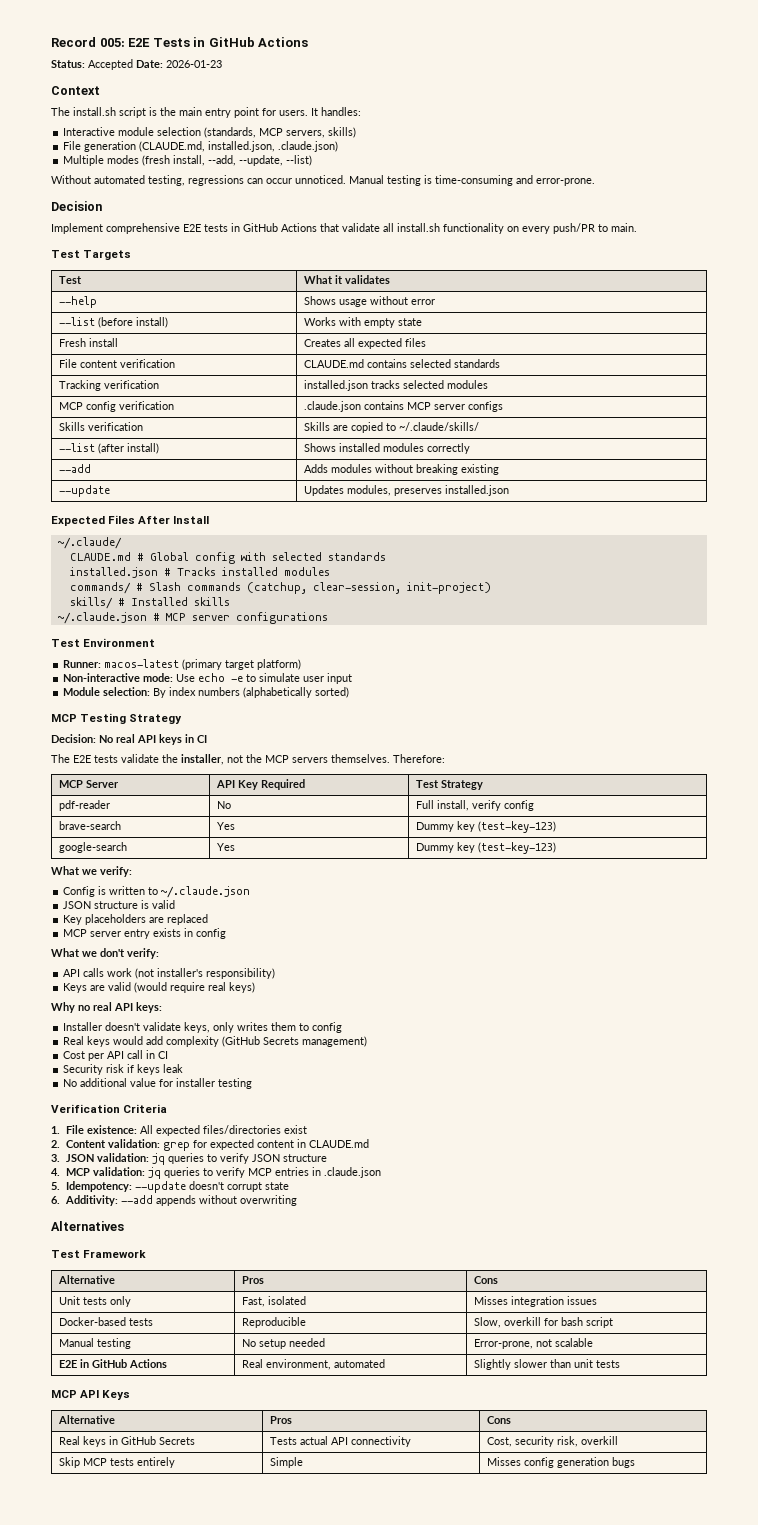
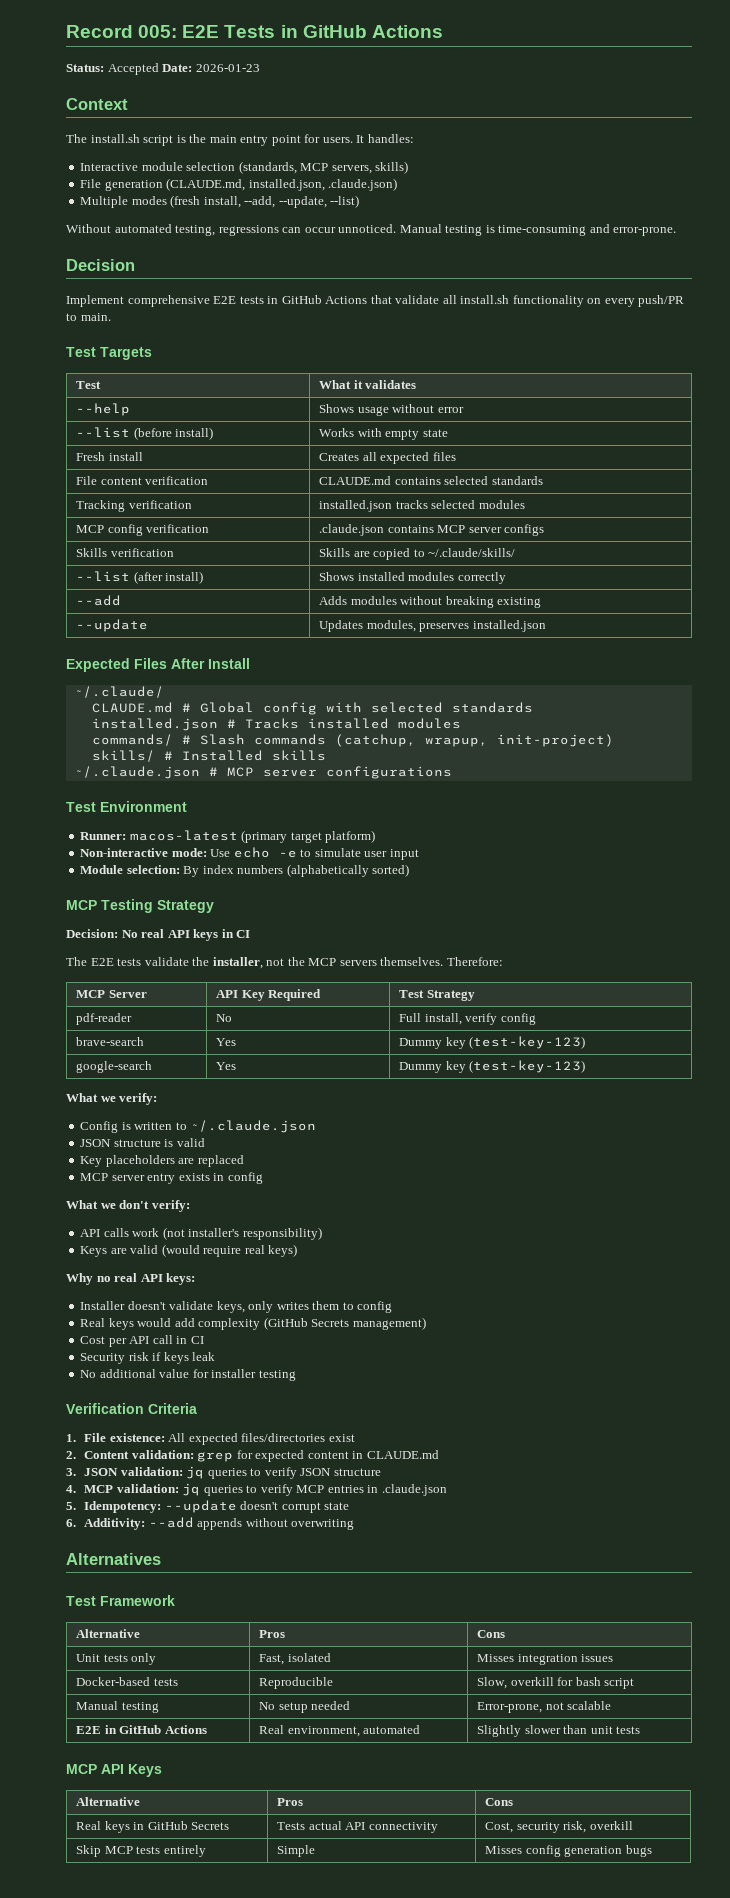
- commands/ # Slash commands (catchup, clear-session, init-project)
+ commands/ # Slash commands (catchup, wrapup, init-project)

